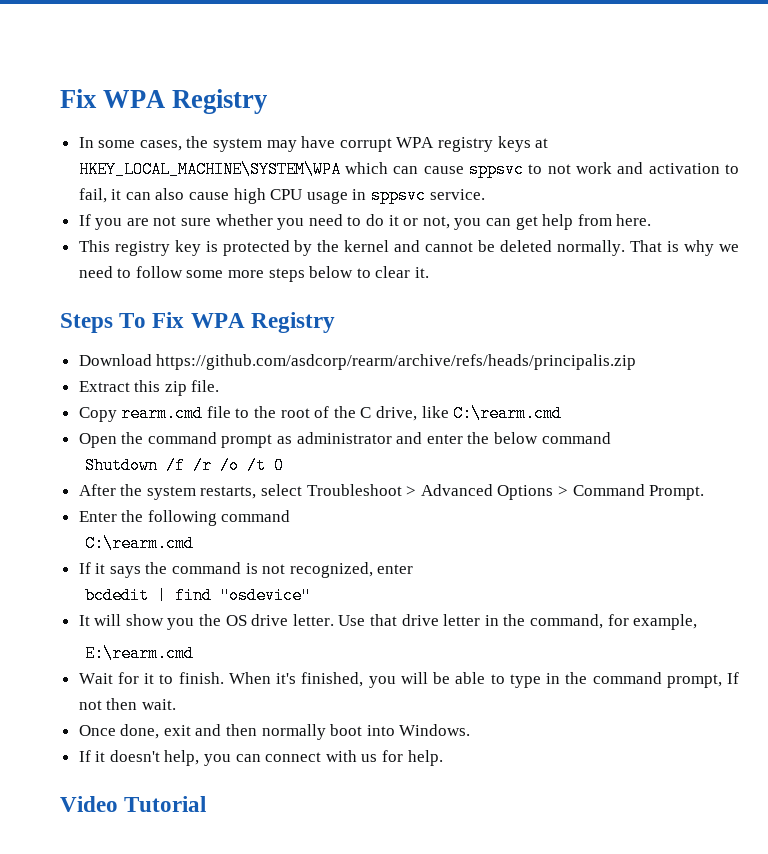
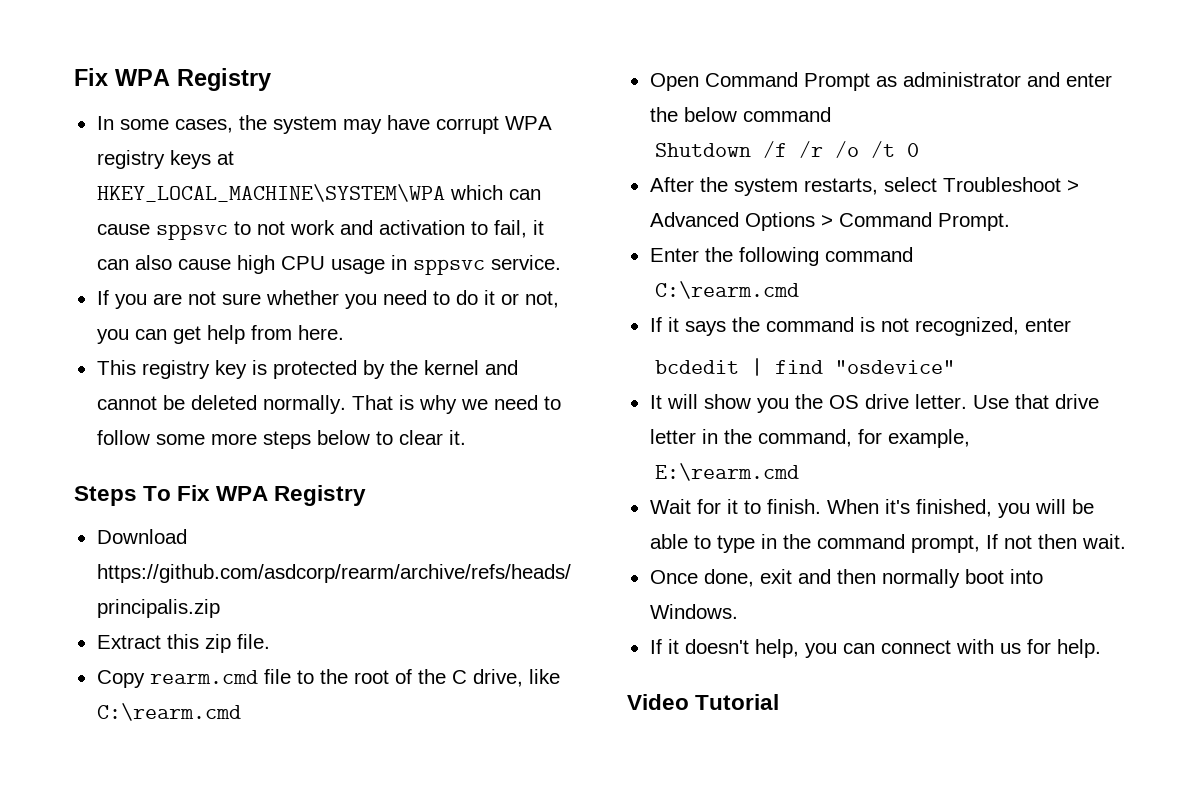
- Open the command prompt as administrator and enter the below command
+ Open Command Prompt as administrator and enter the below command

